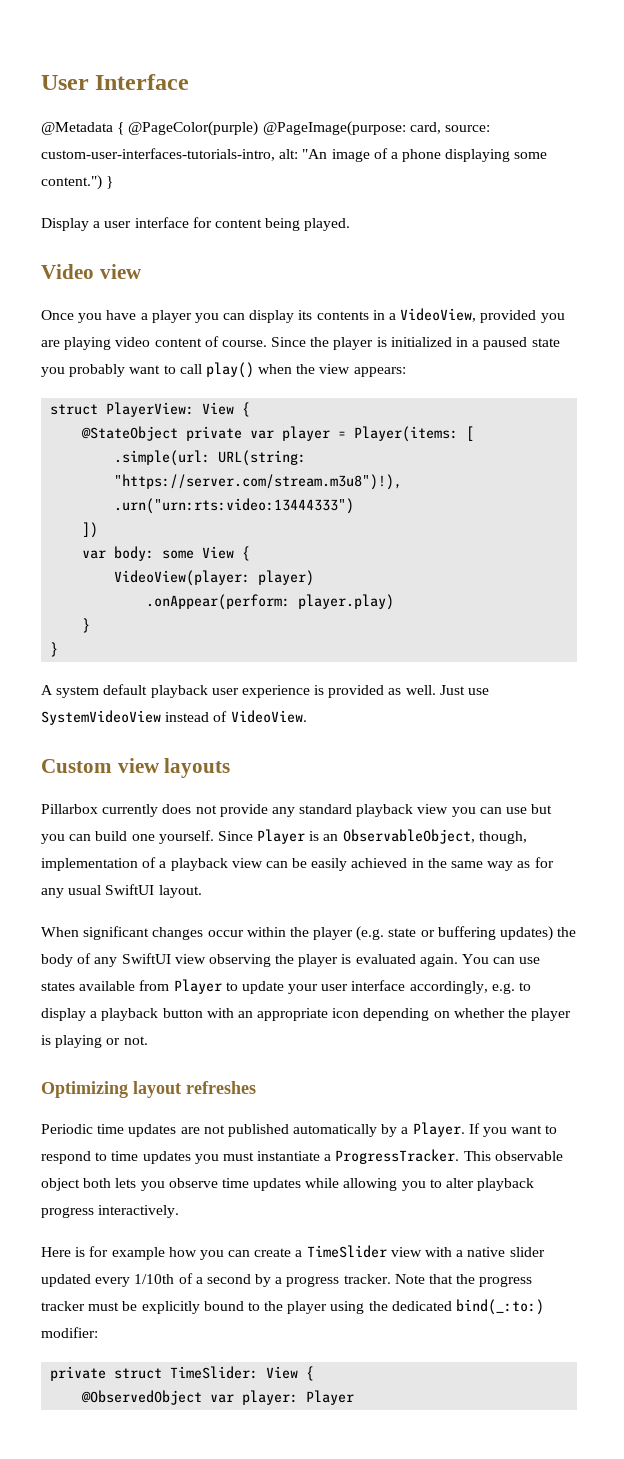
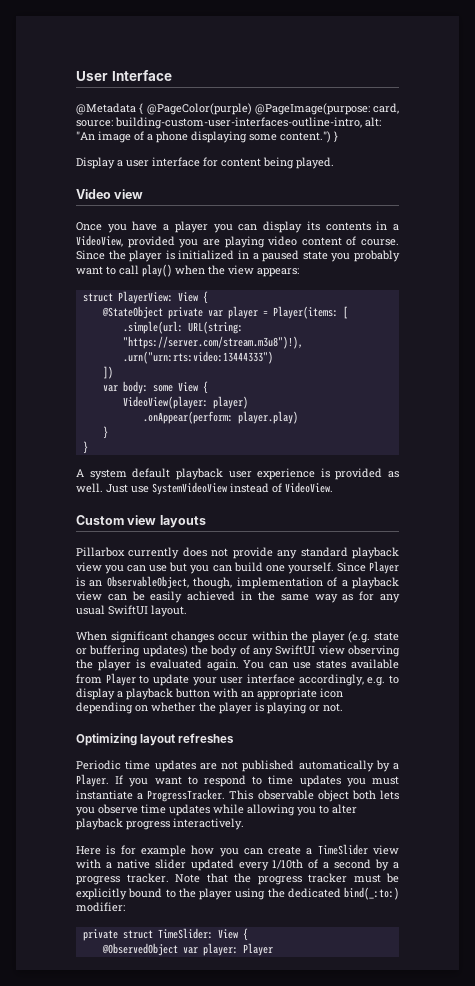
- @Metadata { @PageColor(purple) @PageImage(purpose: card, source: custom-user-interfaces-tutorials-intro, alt: "An image of a phone displaying some content.")
+ @Metadata { @PageColor(purple) @PageImage(purpose: card, source: building-custom-user-interfaces-outline-intro, alt: "An image of a phone displaying some content.")

